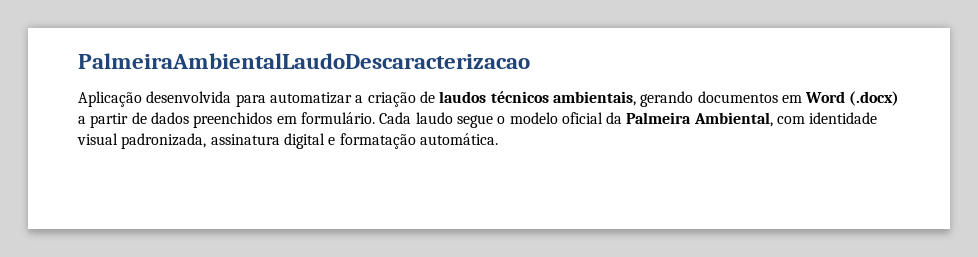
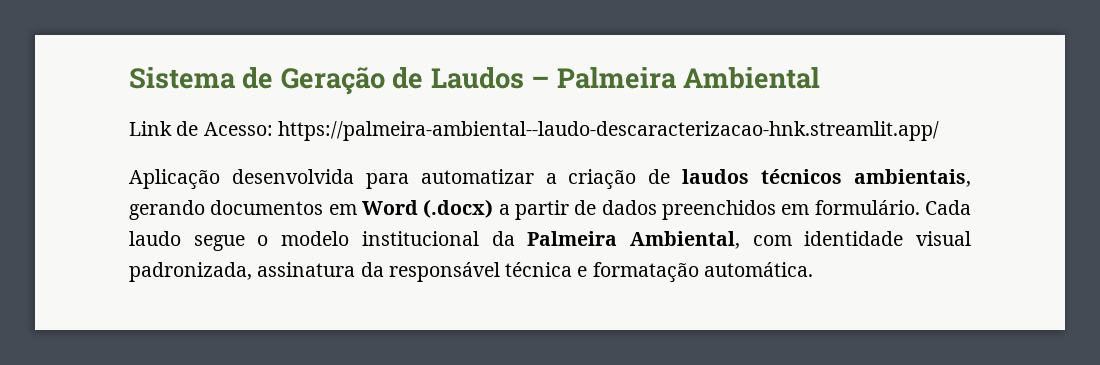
- PalmeiraAmbientalLaudoDescaracterizacao
+ Sistema de Geração de Laudos – Palmeira Ambiental
+ Link de Acesso: https://palmeira-ambiental--laudo-descaracterizacao-hnk.streamlit.app/
- Cada laudo segue o modelo oficial da Palmeira Ambiental, com identidade visual padronizada, assinatura digital e formatação automática.
+ Cada laudo segue o modelo institucional da Palmeira Ambiental, com identidade visual padronizada, assinatura da responsável técnica e formatação automática.

